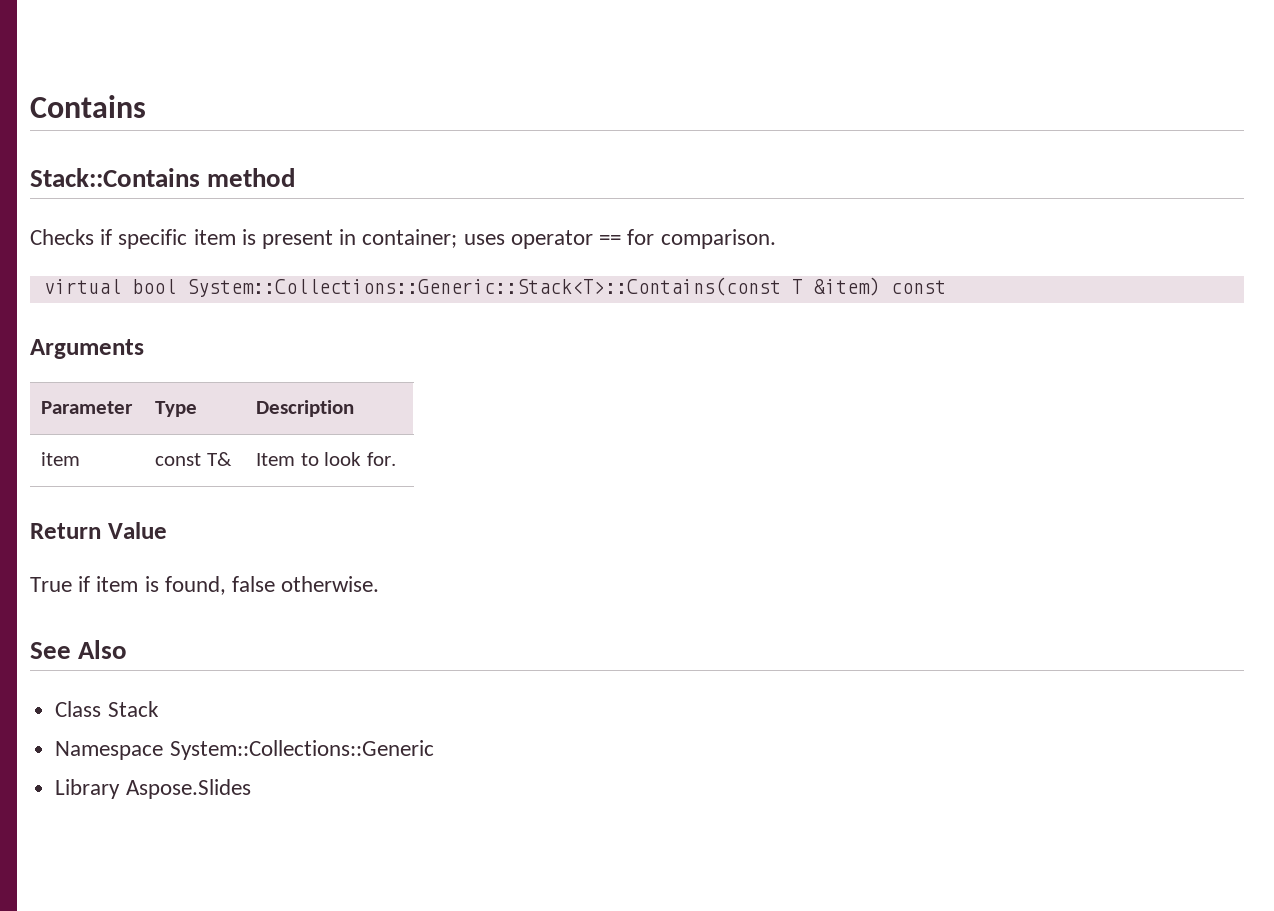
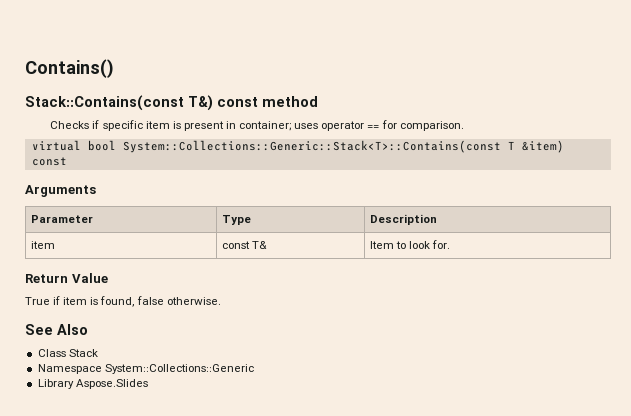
- Contains
- Stack::Contains method
+ Contains()
+ Stack::Contains(const T&) const method

